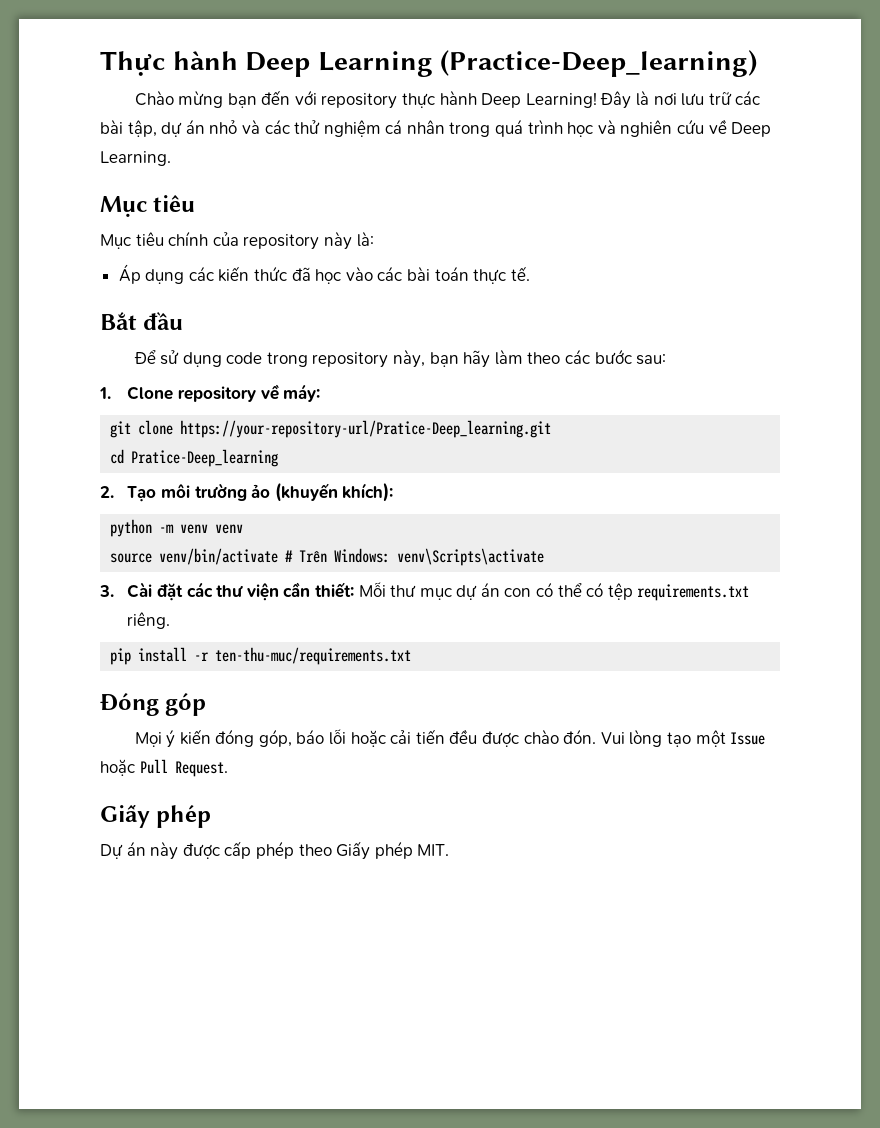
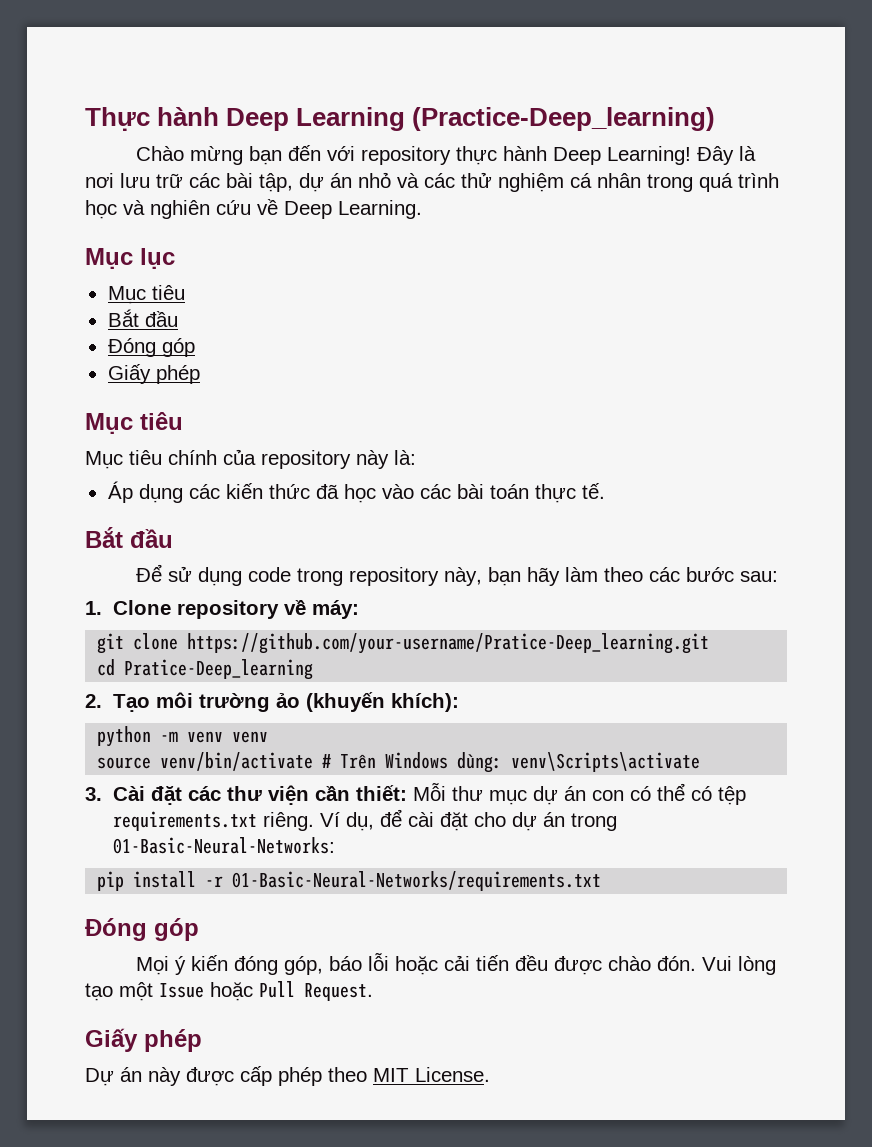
+ Mục lục
+ Mục tiêu
+ Bắt đầu
+ Đóng góp
+ Giấy phép
- git clone https://your-repository-url/Pratice-Deep_learning.git
+ git clone https://github.com/your-username/Pratice-Deep_learning.git
- source venv/bin/activate # Trên Windows: venv\Scripts\activate
+ source venv/bin/activate # Trên Windows dùng: venv\Scripts\activate
+ Ví dụ, để cài đặt cho dự án trong 01-Basic-Neural-Networks:
- pip install -r ten-thu-muc/requirements.txt
+ pip install -r 01-Basic-Neural-Networks/requirements.txt
- Dự án này được cấp phép theo Giấy phép MIT.
+ Dự án này được cấp phép theo MIT License.

